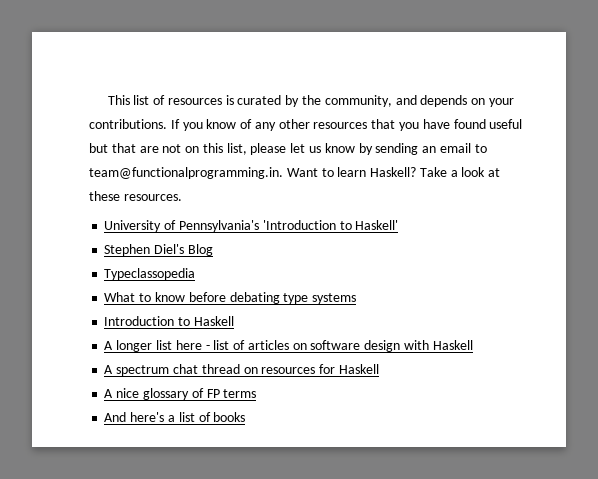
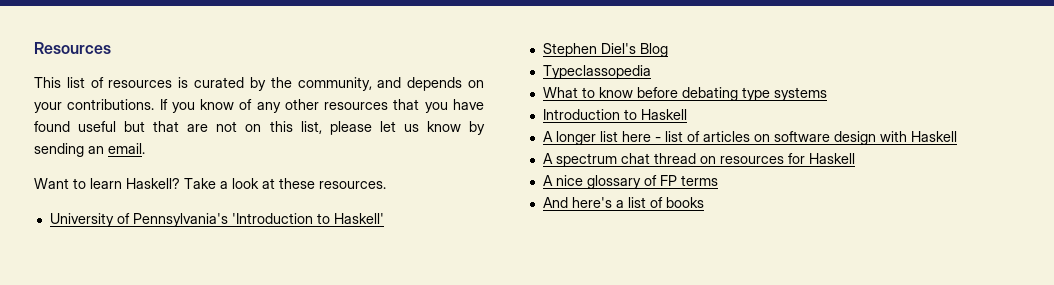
+ Resources
- If you know of any other resources that you have found useful but that are not on this list, please let us know by sending an email to team@functionalprogramming.in. Want to learn Haskell?
+ If you know of any other resources that you have found useful but that are not on this list, please let us know by sending an email.
+ Want to learn Haskell?

